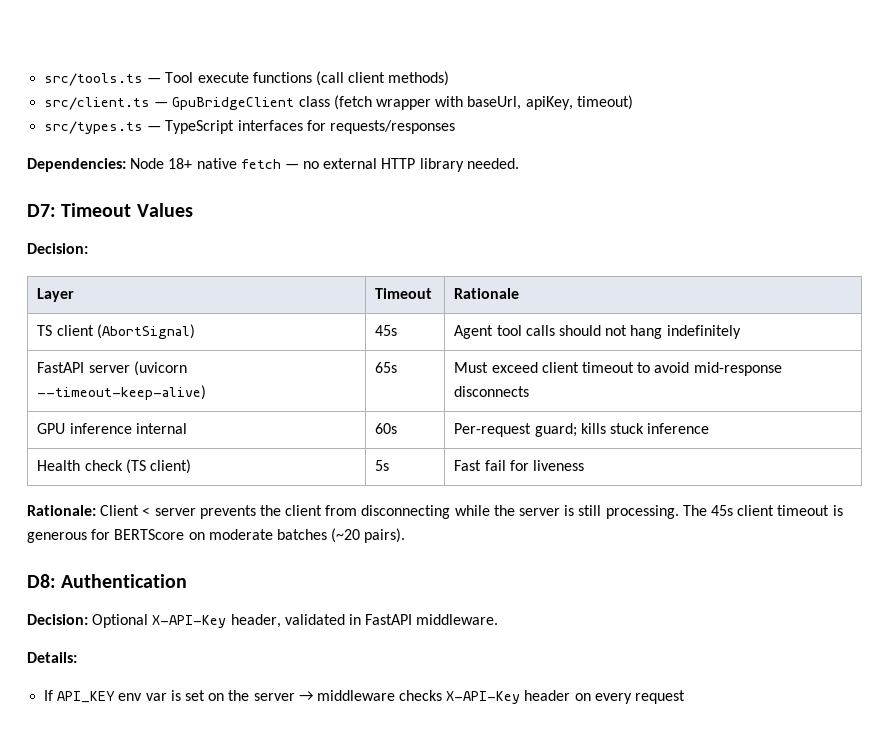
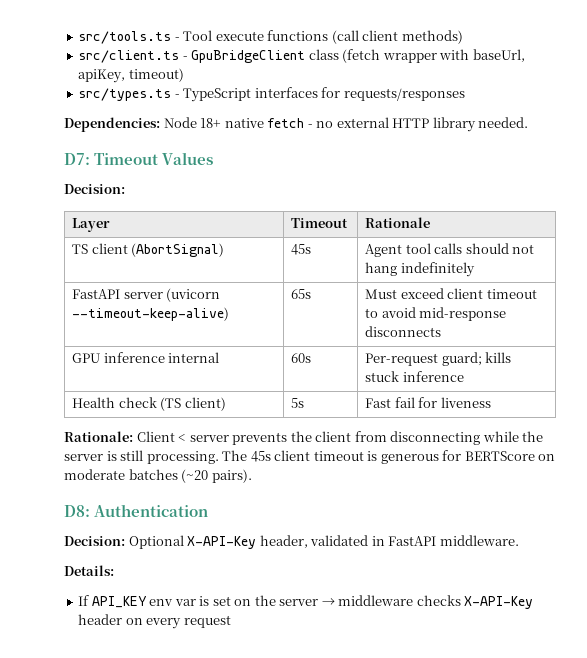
- src/tools.ts — Tool execute functions (call client methods)
+ src/tools.ts - Tool execute functions (call client methods)
- src/client.ts — GpuBridgeClient class (fetch wrapper with baseUrl, apiKey, timeout)
+ src/client.ts - GpuBridgeClient class (fetch wrapper with baseUrl, apiKey, timeout)
- src/types.ts — TypeScript interfaces for requests/responses
+ src/types.ts - TypeScript interfaces for requests/responses
- Dependencies: Node 18+ native fetch — no external HTTP library needed.
+ Dependencies: Node 18+ native fetch - no external HTTP library needed.

